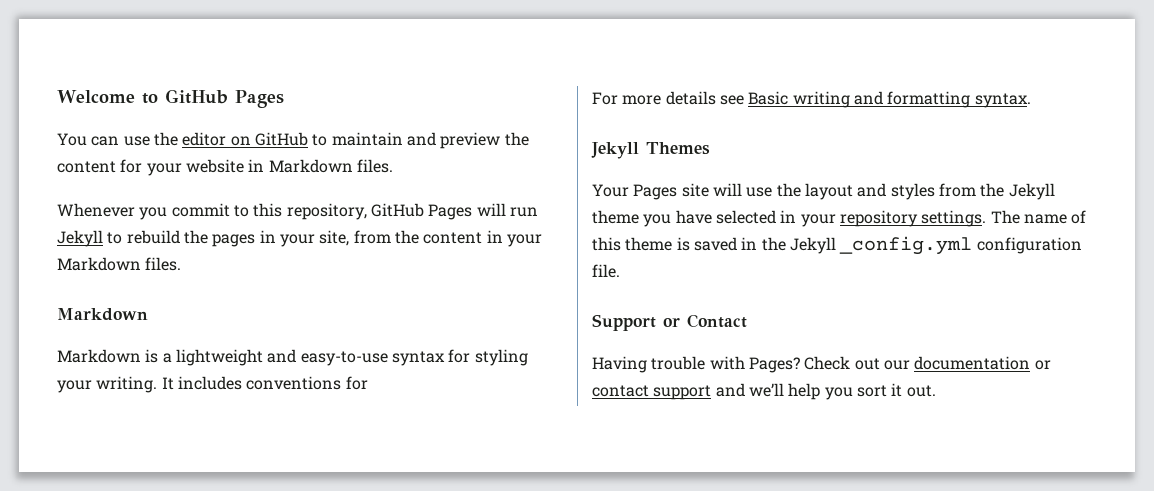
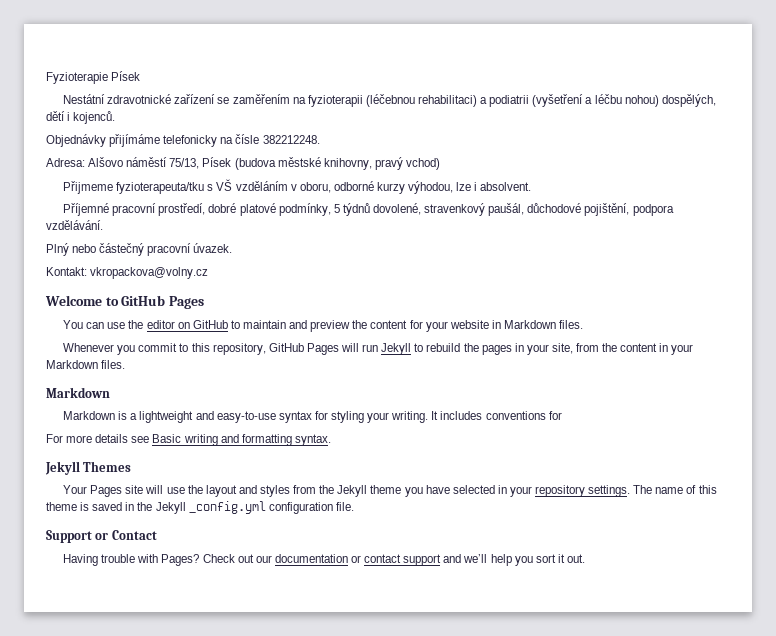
+ Fyzioterapie Písek
+ Nestátní zdravotnické zařízení se zaměřením na fyzioterapii (léčebnou rehabilitaci) a podiatrii (vyšetření a léčbu nohou) dospělých, dětí i kojenců.
+ Objednávky přijímáme telefonicky na čísle 382212248.
+ Adresa: Alšovo náměstí 75/13, Písek (budova městské knihovny, pravý vchod)
+ Přijmeme fyzioterapeuta/tku s VŠ vzděláním v oboru, odborné kurzy výhodou, lze i absolvent.
+ Příjemné pracovní prostředí, dobré platové podmínky, 5 týdnů dovolené, stravenkový paušál, důchodové pojištění, podpora vzdělávání.
+ Plný nebo částečný pracovní úvazek.
+ Kontakt: vkropackova@volny.cz

